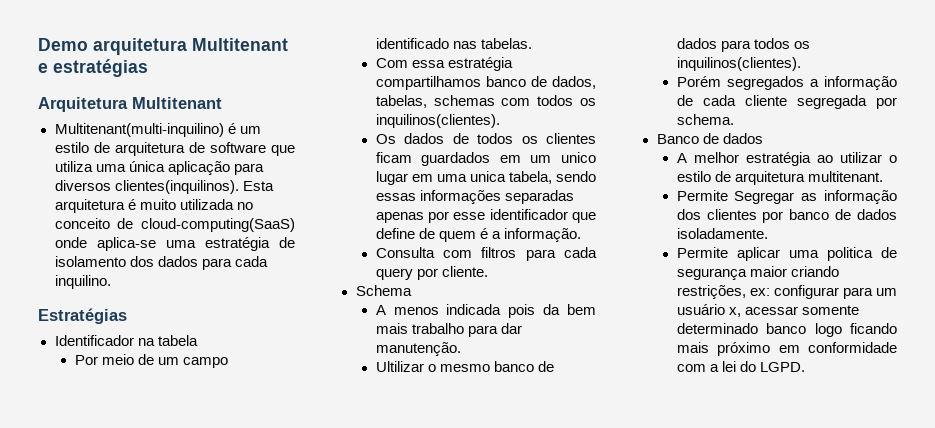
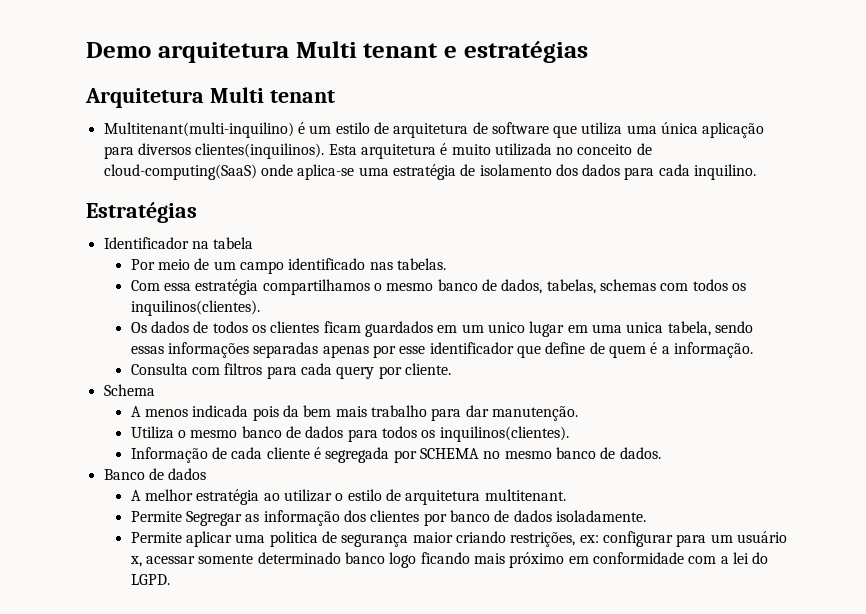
- Demo arquitetura Multitenant e estratégias
+ Demo arquitetura Multi tenant e estratégias
- Arquitetura Multitenant
+ Arquitetura Multi tenant
- Com essa estratégia compartilhamos banco de dados, tabelas, schemas com todos os inquilinos(clientes).
+ Com essa estratégia compartilhamos o mesmo banco de dados, tabelas, schemas com todos os inquilinos(clientes).
- Ultilizar o mesmo banco de dados para todos os inquilinos(clientes).
+ Utiliza o mesmo banco de dados para todos os inquilinos(clientes).
- Porém segregados a informação de cada cliente segregada por schema.
+ Informação de cada cliente é segregada por SCHEMA no mesmo banco de dados.

